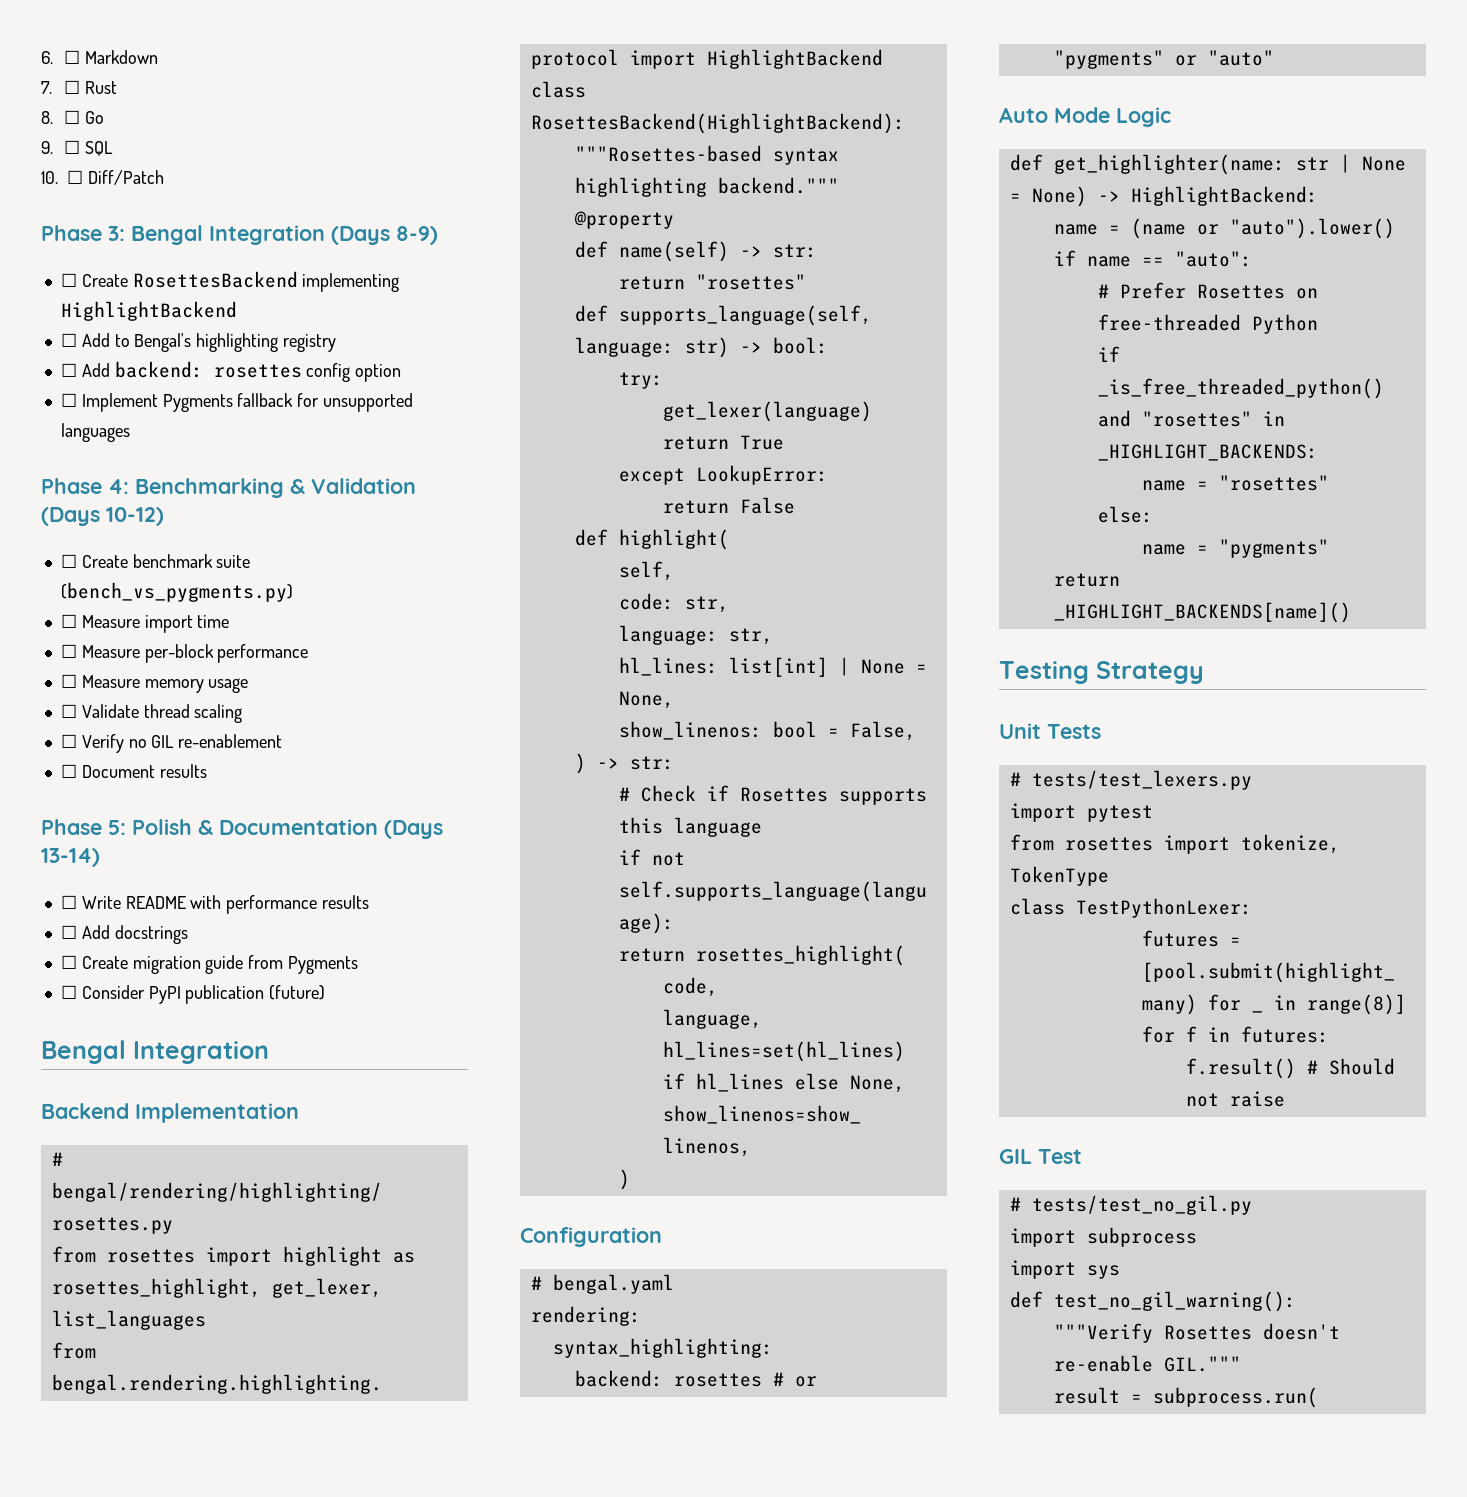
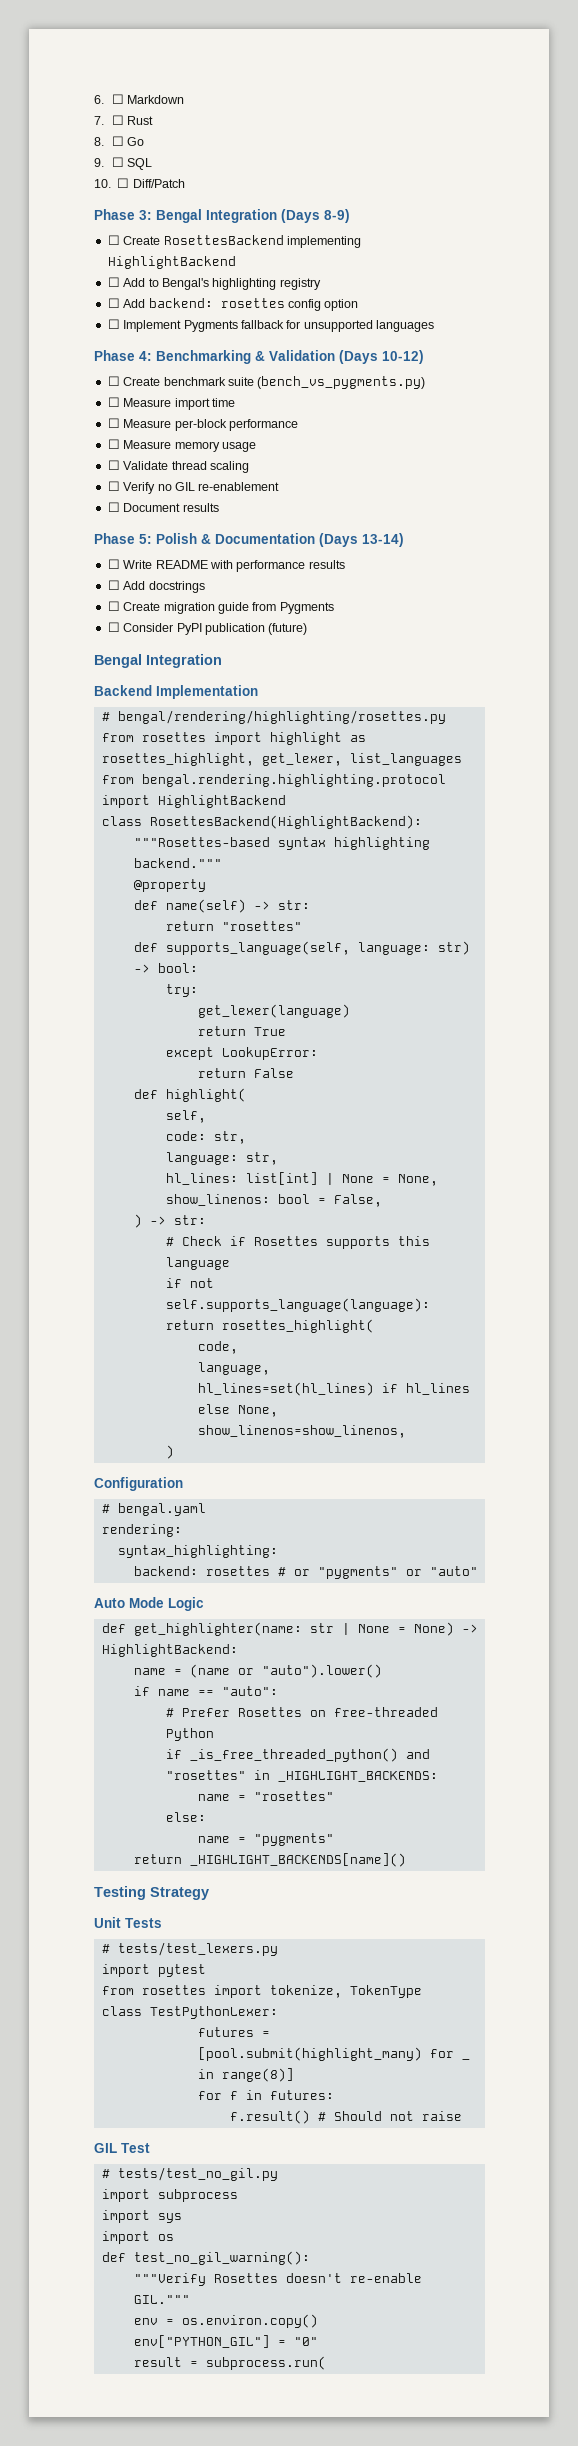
+ import os
+ env = os.environ.copy()
+ env["PYTHON_GIL"] = "0"

